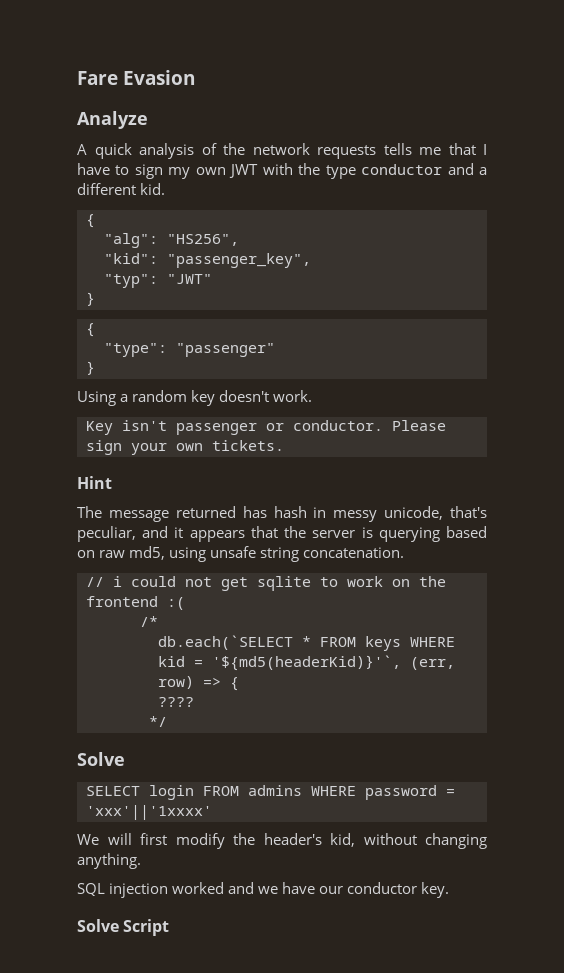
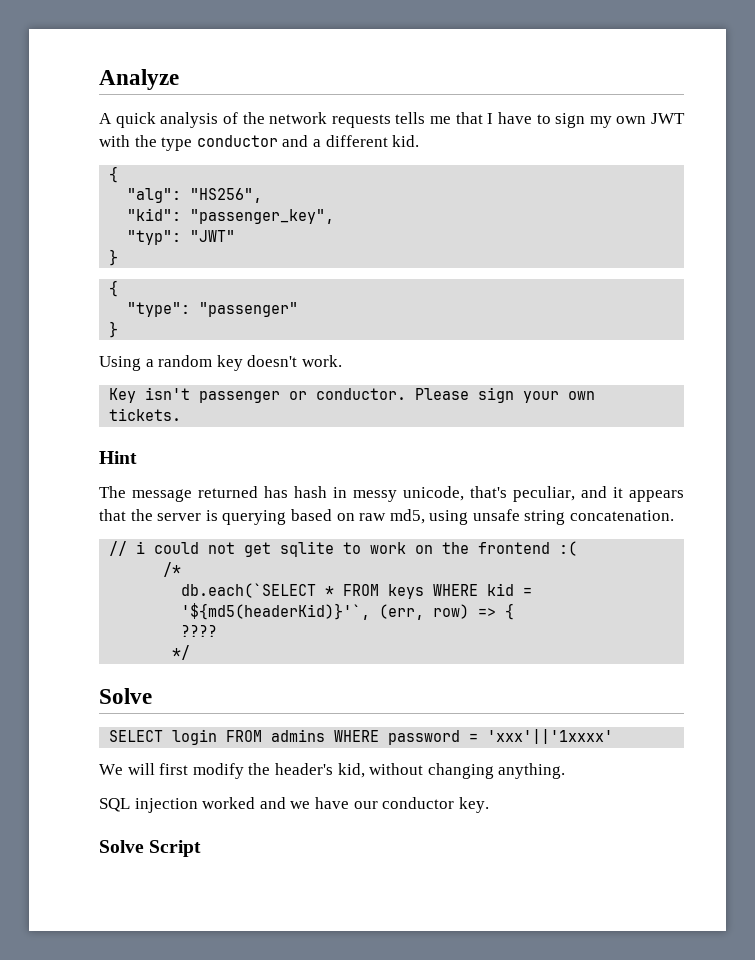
- Fare Evasion

